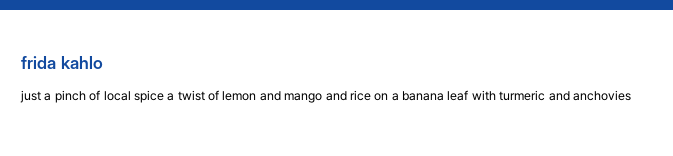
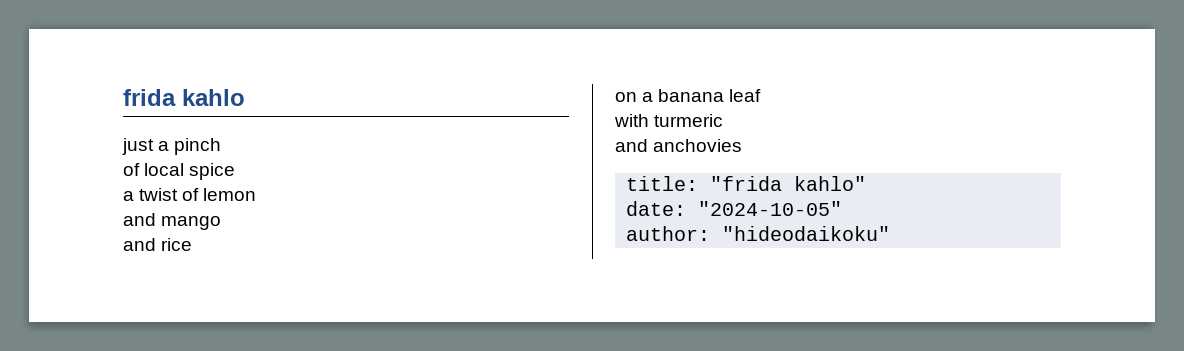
- just a pinch of local spice a twist of lemon and mango and rice on a banana leaf with turmeric and anchovies
+ just a pinch
+ of local spice
+ a twist of lemon
+ and mango
+ and rice
+ on a banana leaf
+ with turmeric
+ and anchovies
+ title: "frida kahlo"
+ date: "2024-10-05"
+ author: "hideodaikoku"

